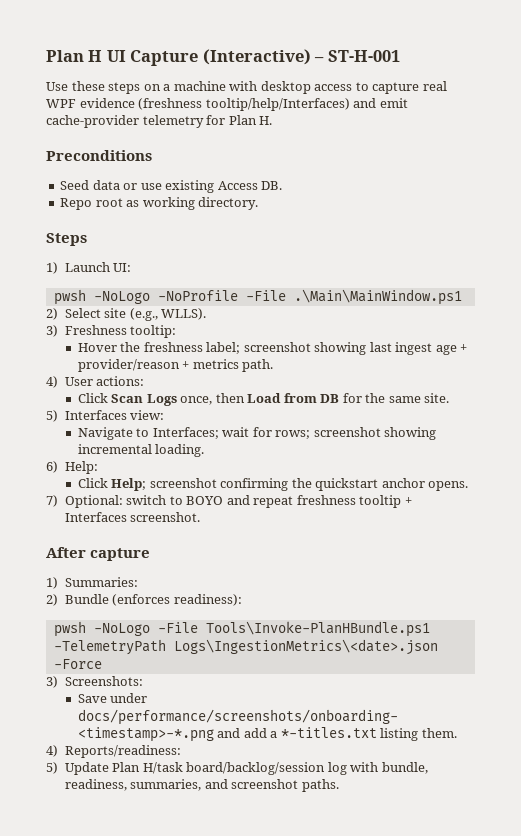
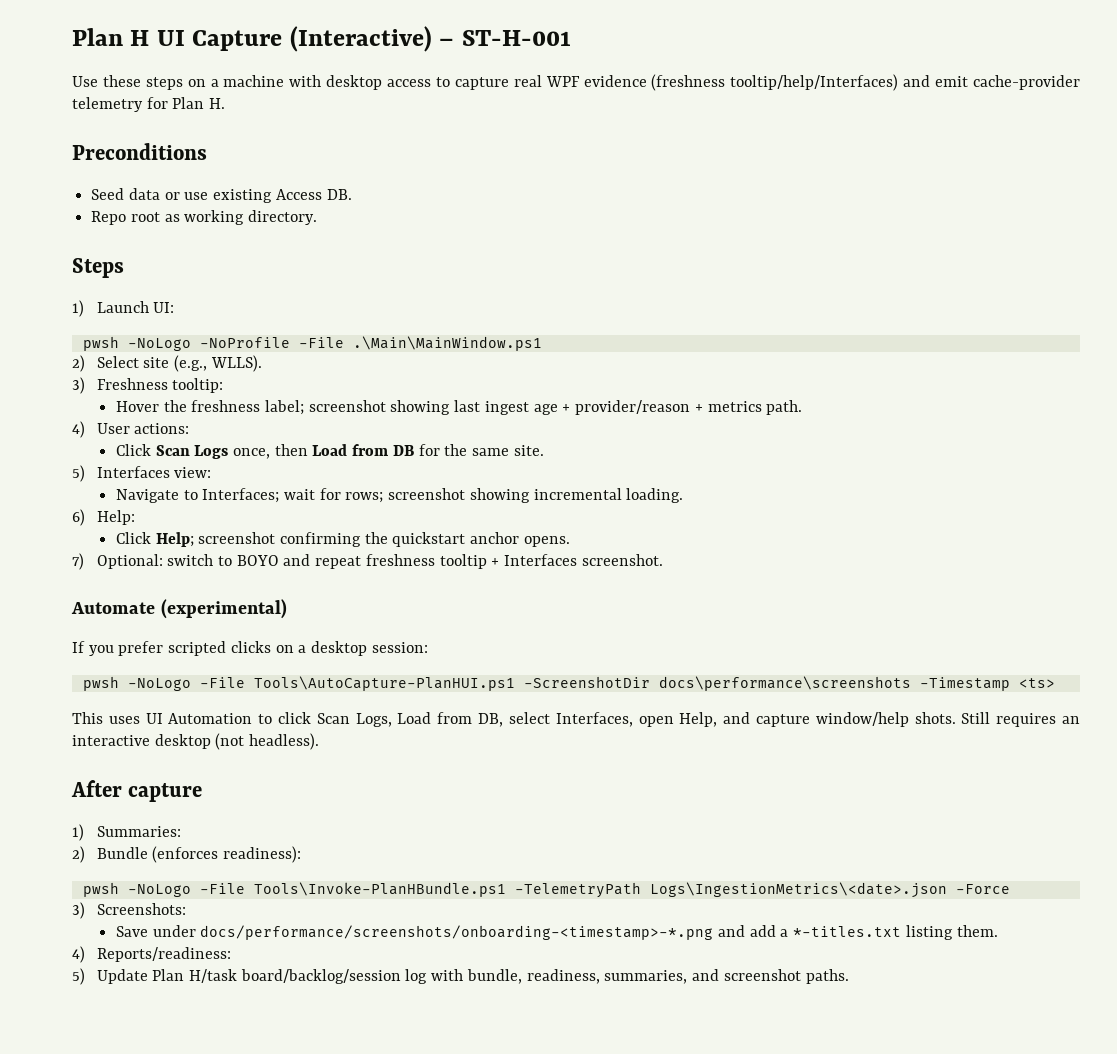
+ Automate (experimental)
+ If you prefer scripted clicks on a desktop session:
+ pwsh -NoLogo -File Tools\AutoCapture-PlanHUI.ps1 -ScreenshotDir docs\performance\screenshots -Timestamp <ts>
+ This uses UI Automation to click Scan Logs, Load from DB, select Interfaces, open Help, and capture window/help shots. Still requires an interactive desktop (not headless).

